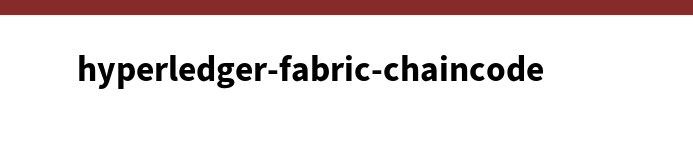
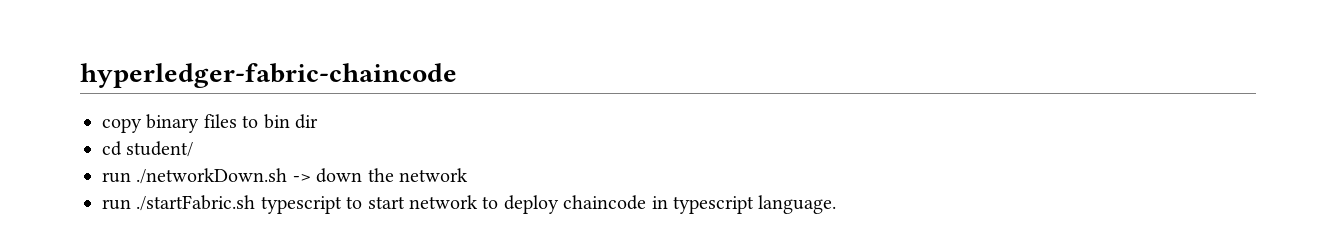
+ copy binary files to bin dir
+ cd student/
+ run ./networkDown.sh -> down the network
+ run ./startFabric.sh typescript to start network to deploy chaincode in typescript language.

